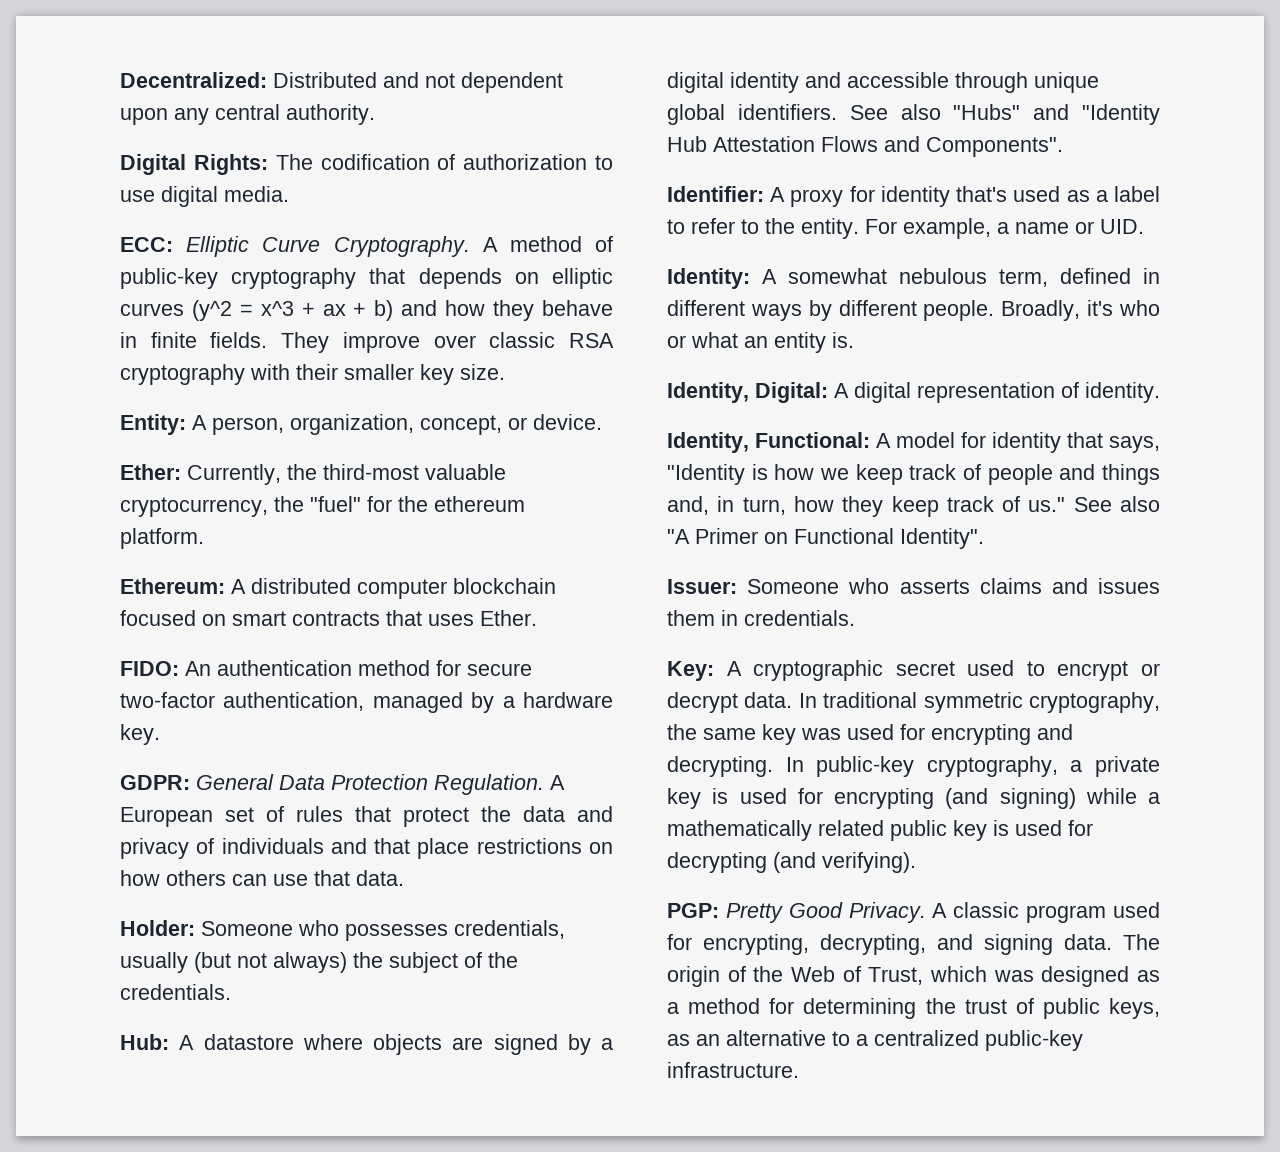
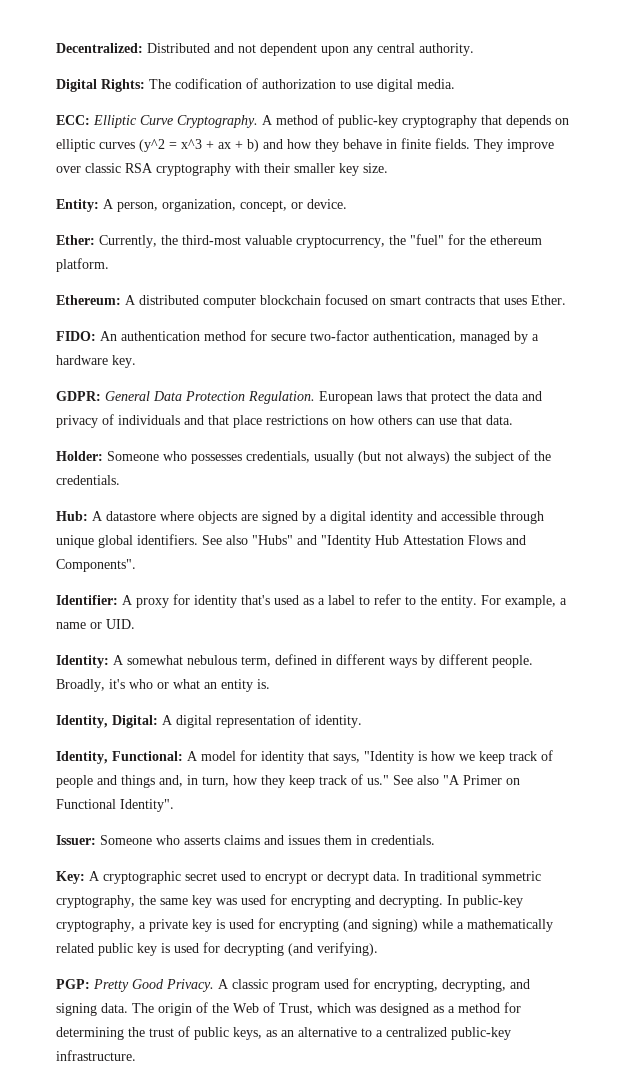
- A European set of rules that protect the data and privacy of individuals and that place restrictions on how others can use that data.
+ European laws that protect the data and privacy of individuals and that place restrictions on how others can use that data.

